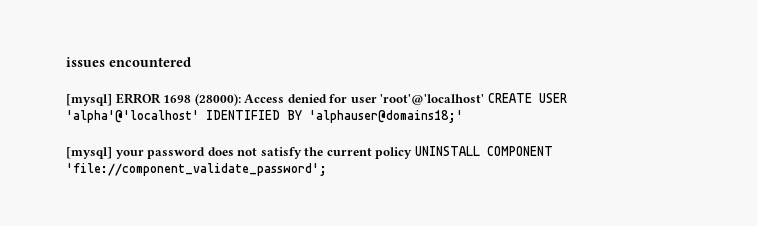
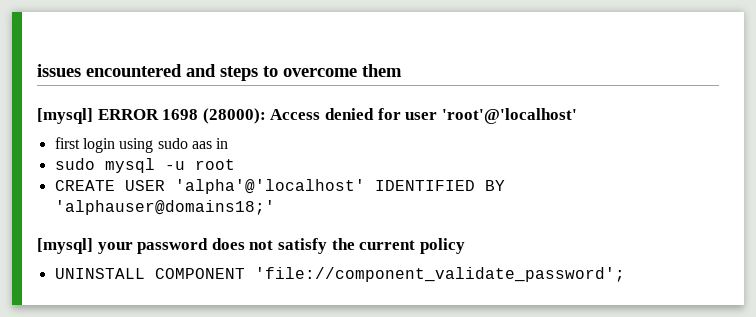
- issues encountered
+ issues encountered and steps to overcome them
- [mysql] ERROR 1698 (28000): Access denied for user 'root'@'localhost' CREATE USER 'alpha'@'localhost' IDENTIFIED BY 'alphauser@domains18;'
+ [mysql] ERROR 1698 (28000): Access denied for user 'root'@'localhost'
+ first login using sudo aas in
+ sudo mysql -u root
+ CREATE USER 'alpha'@'localhost' IDENTIFIED BY 'alphauser@domains18;'
- [mysql] your password does not satisfy the current policy UNINSTALL COMPONENT 'file://component_validate_password';
+ [mysql] your password does not satisfy the current policy
+ UNINSTALL COMPONENT 'file://component_validate_password';

